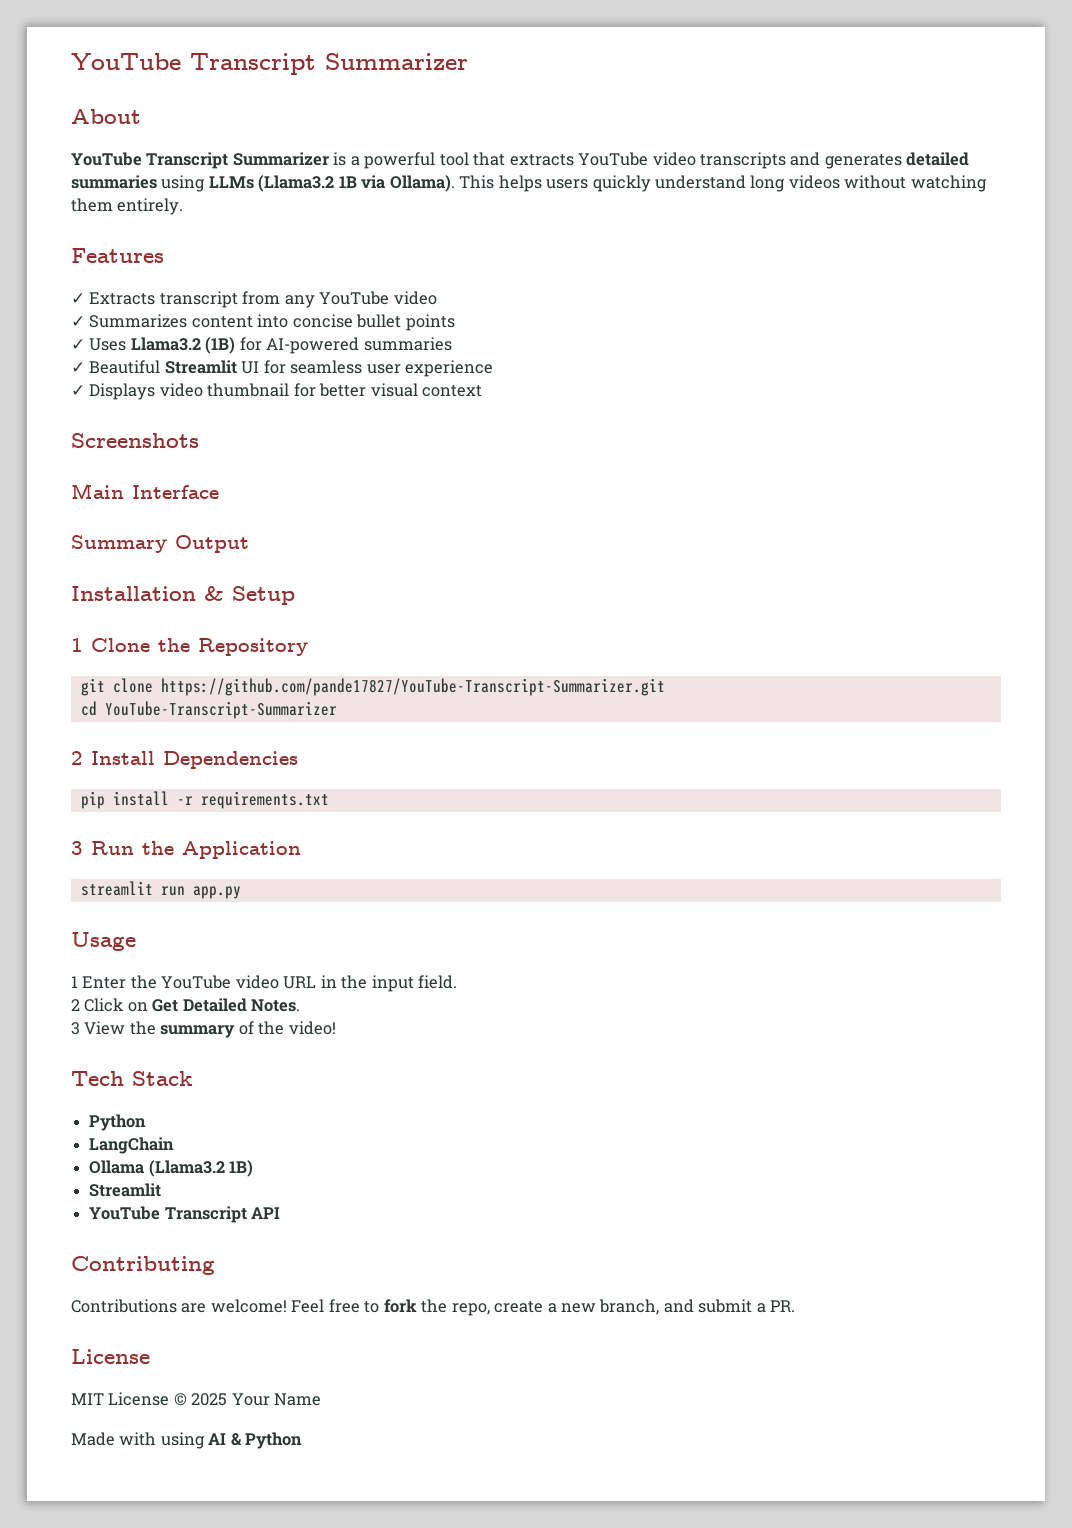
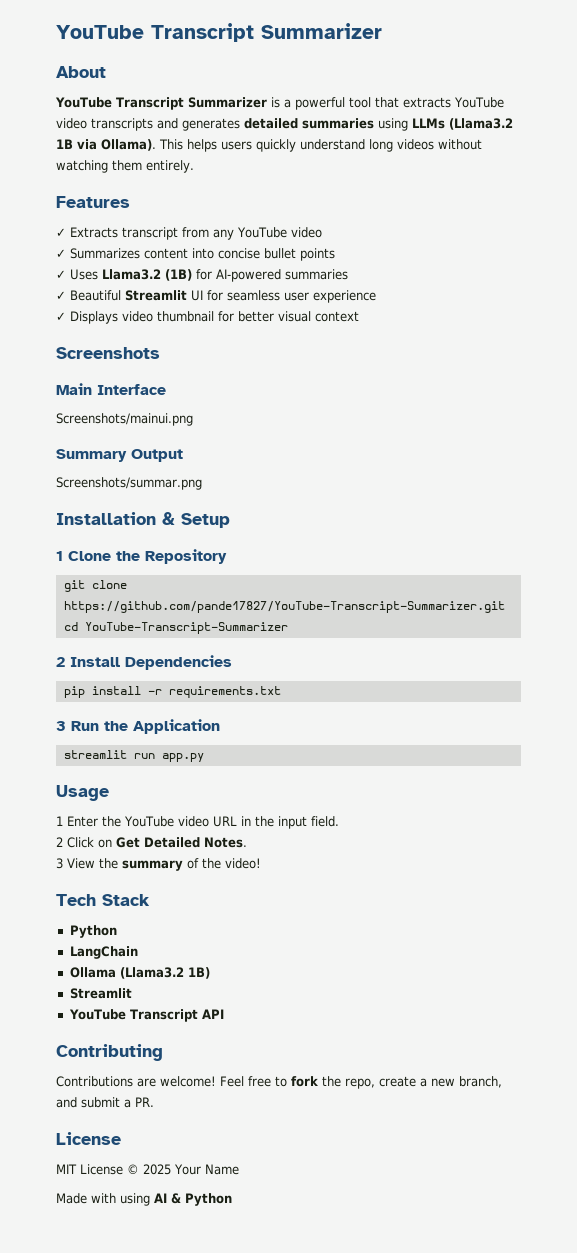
+ Screenshots/mainui.png
+ Screenshots/summar.png

